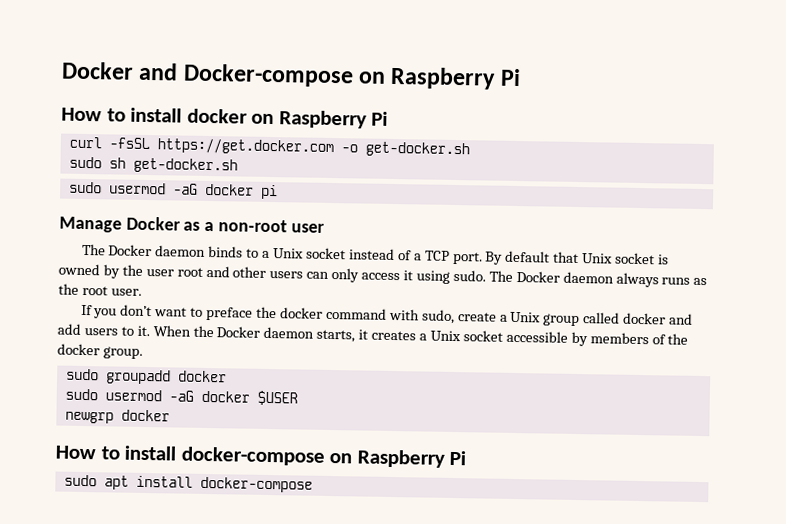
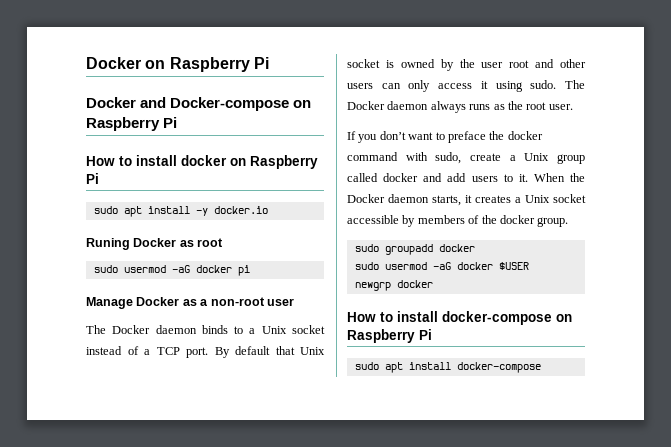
+ Docker on Raspberry Pi
- curl -fsSL https://get.docker.com -o get-docker.sh
- sudo sh get-docker.sh
+ sudo apt install -y docker.io
+ Runing Docker as root

